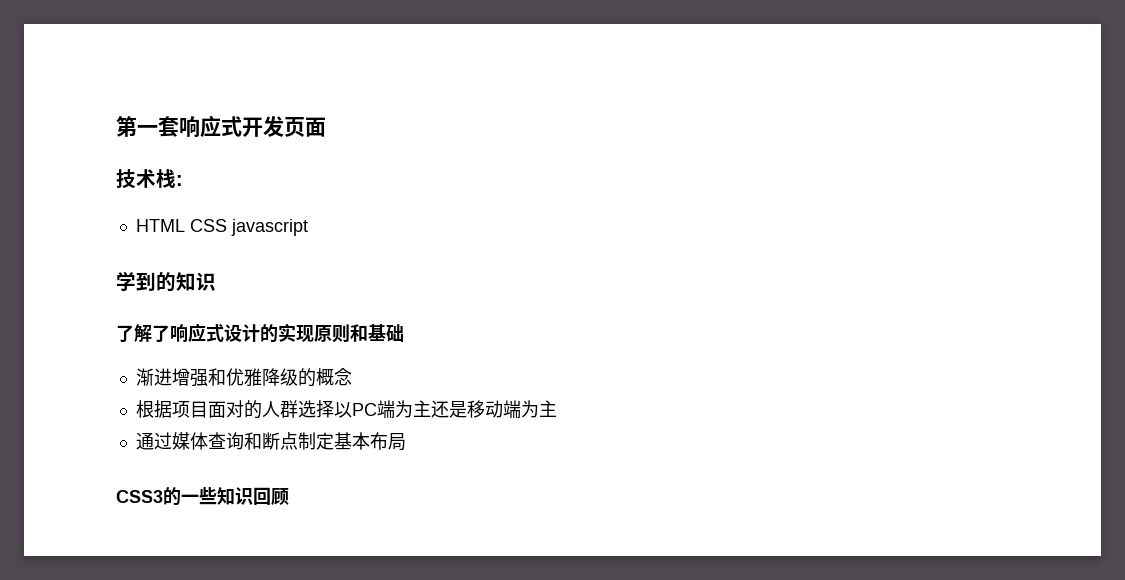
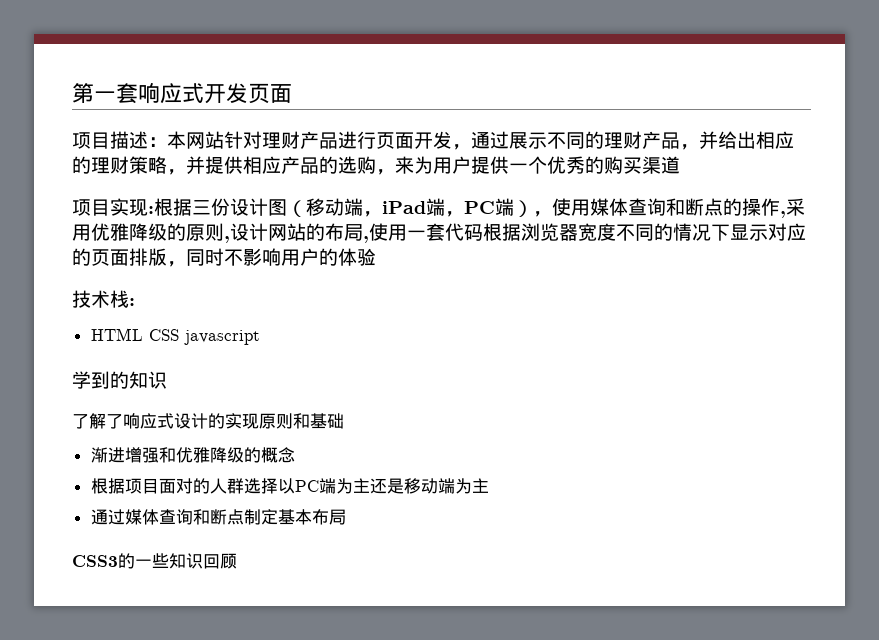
+ 项目描述：本网站针对理财产品进行页面开发，通过展示不同的理财产品，并给出相应的理财策略，并提供相应产品的选购，来为用户提供一个优秀的购买渠道
+ 项目实现:根据三份设计图（移动端，iPad端，PC端），使用媒体查询和断点的操作,采用优雅降级的原则,设计网站的布局,使用一套代码根据浏览器宽度不同的情况下显示对应的页面排版，同时不影响用户的体验

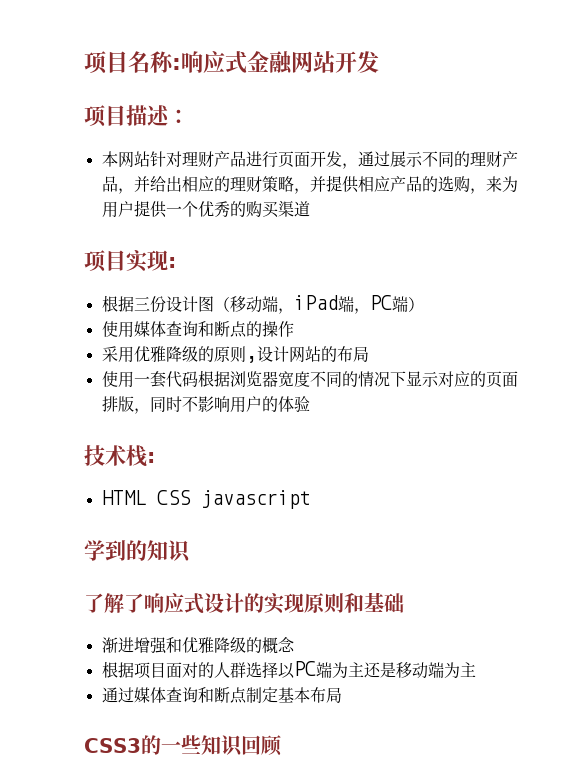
- 第一套响应式开发页面
+ 项目名称:响应式金融网站开发
- 项目描述：本网站针对理财产品进行页面开发，通过展示不同的理财产品，并给出相应的理财策略，并提供相应产品的选购，来为用户提供一个优秀的购买渠道
+ 项目描述：
+ 本网站针对理财产品进行页面开发，通过展示不同的理财产品，并给出相应的理财策略，并提供相应产品的选购，来为用户提供一个优秀的购买渠道
- 项目实现:根据三份设计图（移动端，iPad端，PC端），使用媒体查询和断点的操作,采用优雅降级的原则,设计网站的布局,使用一套代码根据浏览器宽度不同的情况下显示对应的页面排版，同时不影响用户的体验
+ 项目实现:
+ 根据三份设计图（移动端，iPad端，PC端）
+ 使用媒体查询和断点的操作
+ 采用优雅降级的原则,设计网站的布局
+ 使用一套代码根据浏览器宽度不同的情况下显示对应的页面排版，同时不影响用户的体验

